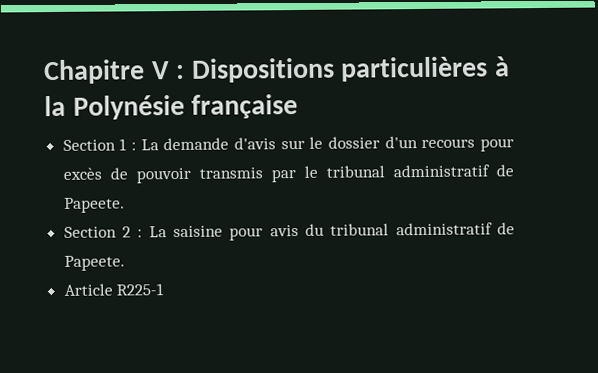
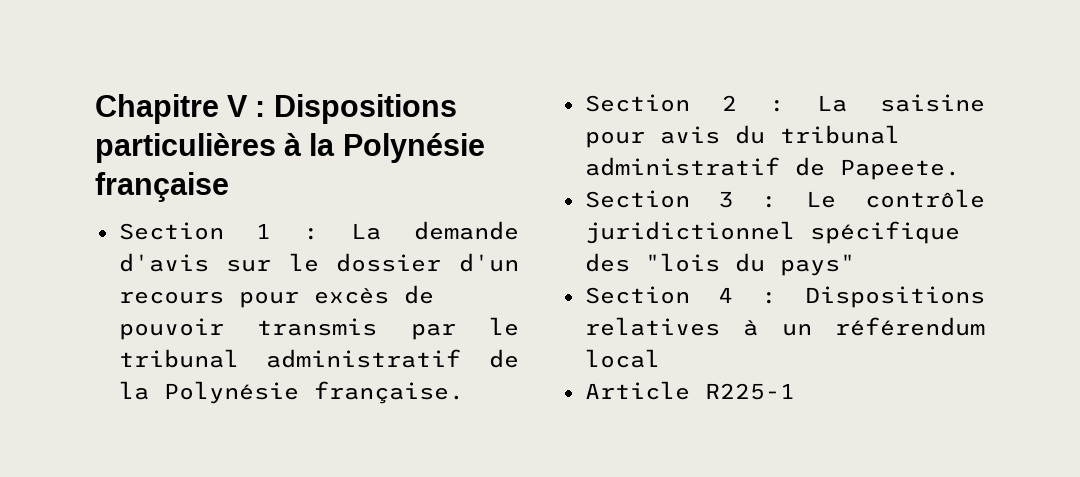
- Section 1 : La demande d'avis sur le dossier d'un recours pour excès de pouvoir transmis par le tribunal administratif de Papeete.
+ Section 1 : La demande d'avis sur le dossier d'un recours pour excès de pouvoir transmis par le tribunal administratif de la Polynésie française.
+ Section 3 : Le contrôle juridictionnel spécifique des "lois du pays"
+ Section 4 : Dispositions relatives à un référendum local

